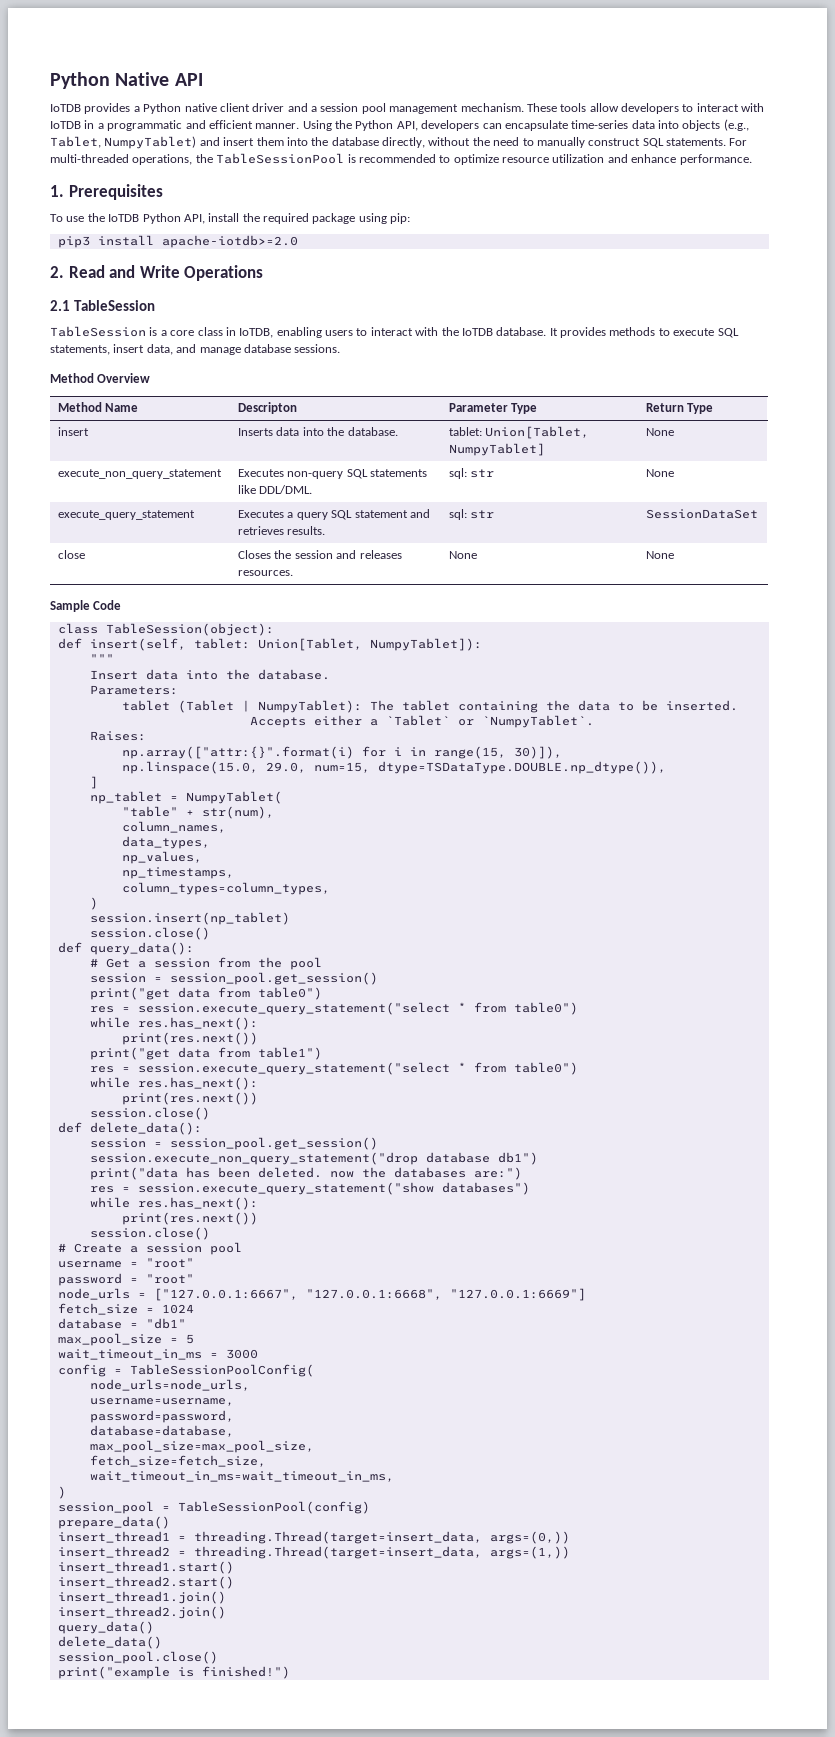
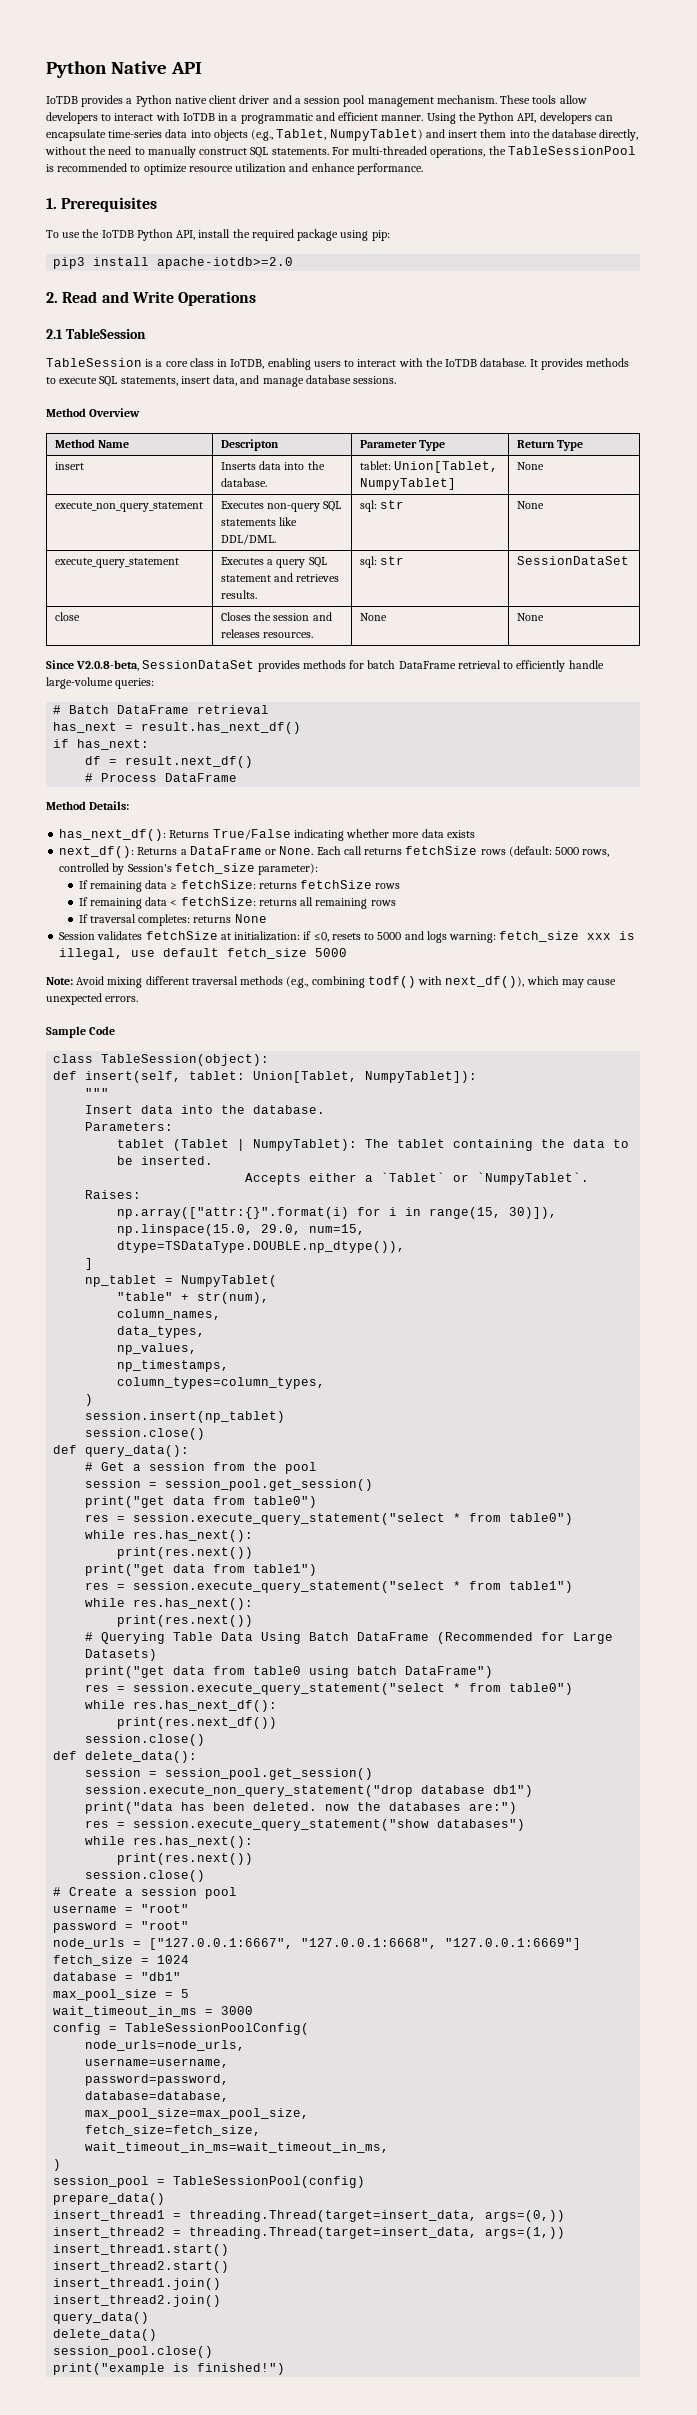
+ Since V2.0.8-beta, SessionDataSet provides methods for batch DataFrame retrieval to efficiently handle large-volume queries:
+ # Batch DataFrame retrieval
+ has_next = result.has_next_df()
+ if has_next:
+ df = result.next_df()
+ # Process DataFrame
+ Method Details:
+ has_next_df(): Returns True/False indicating whether more data exists
+ next_df(): Returns a DataFrame or None. Each call returns fetchSize rows (default: 5000 rows, controlled by Session's fetch_size parameter):
+ If remaining data ≥ fetchSize: returns fetchSize rows
+ If remaining data < fetchSize: returns all remaining rows
+ If traversal completes: returns None
+ Session validates fetchSize at initialization: if ≤0, resets to 5000 and logs warning: fetch_size xxx is illegal, use default fetch_size 5000
+ Note: Avoid mixing different traversal methods (e.g., combining todf() with next_df()), which may cause unexpected errors.
  print("get data from table1")
- res = session.execute_query_statement("select * from table0")
+ res = session.execute_query_statement("select * from table1")
  while res.has_next():
  print(res.next())
+ # Querying Table Data Using Batch DataFrame (Recommended for Large Datasets)
+ print("get data from table0 using batch DataFrame")
+ res = session.execute_query_statement("select * from table0")
+ while res.has_next_df():
+ print(res.next_df())

